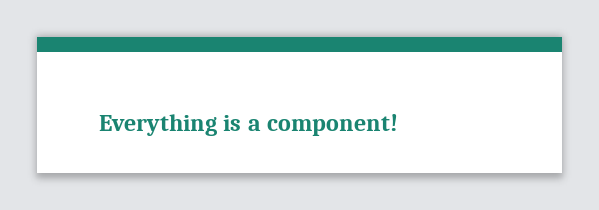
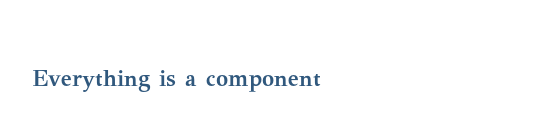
- Everything is a component!
+ Everything is a component

